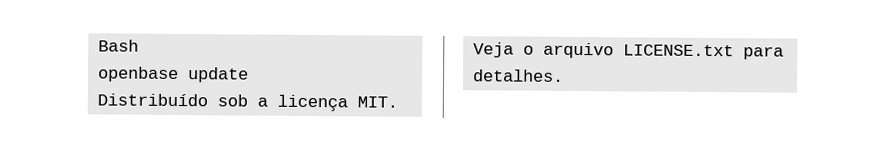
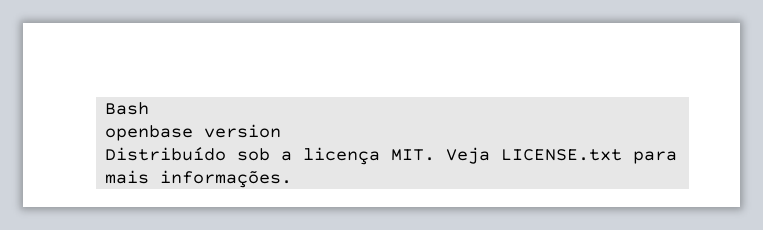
- openbase update
+ openbase version
- Distribuído sob a licença MIT. Veja o arquivo LICENSE.txt para detalhes.
+ Distribuído sob a licença MIT. Veja LICENSE.txt para mais informações.

